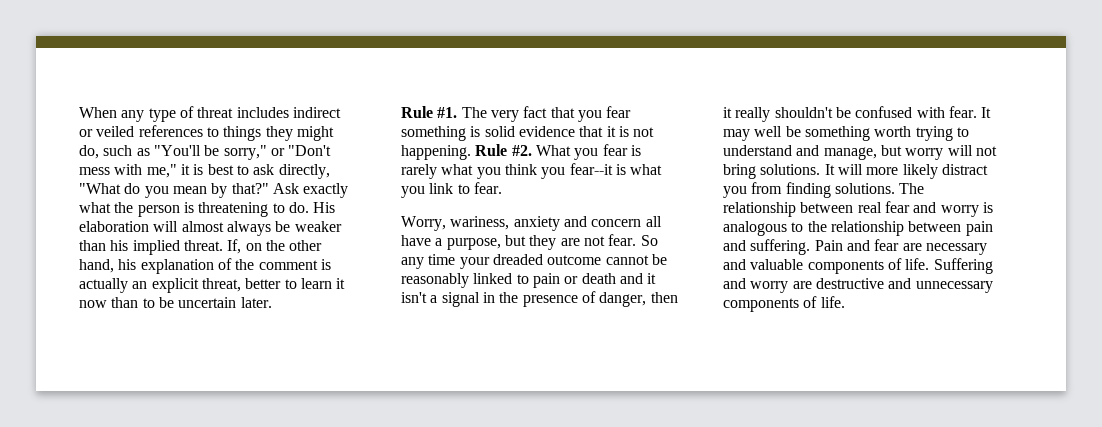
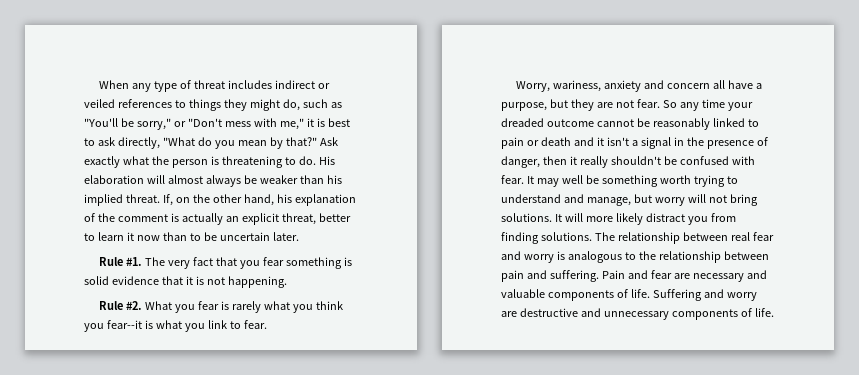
- The very fact that you fear something is solid evidence that it is not happening. Rule #2.
+ The very fact that you fear something is solid evidence that it is not happening.
+ Rule #2.

